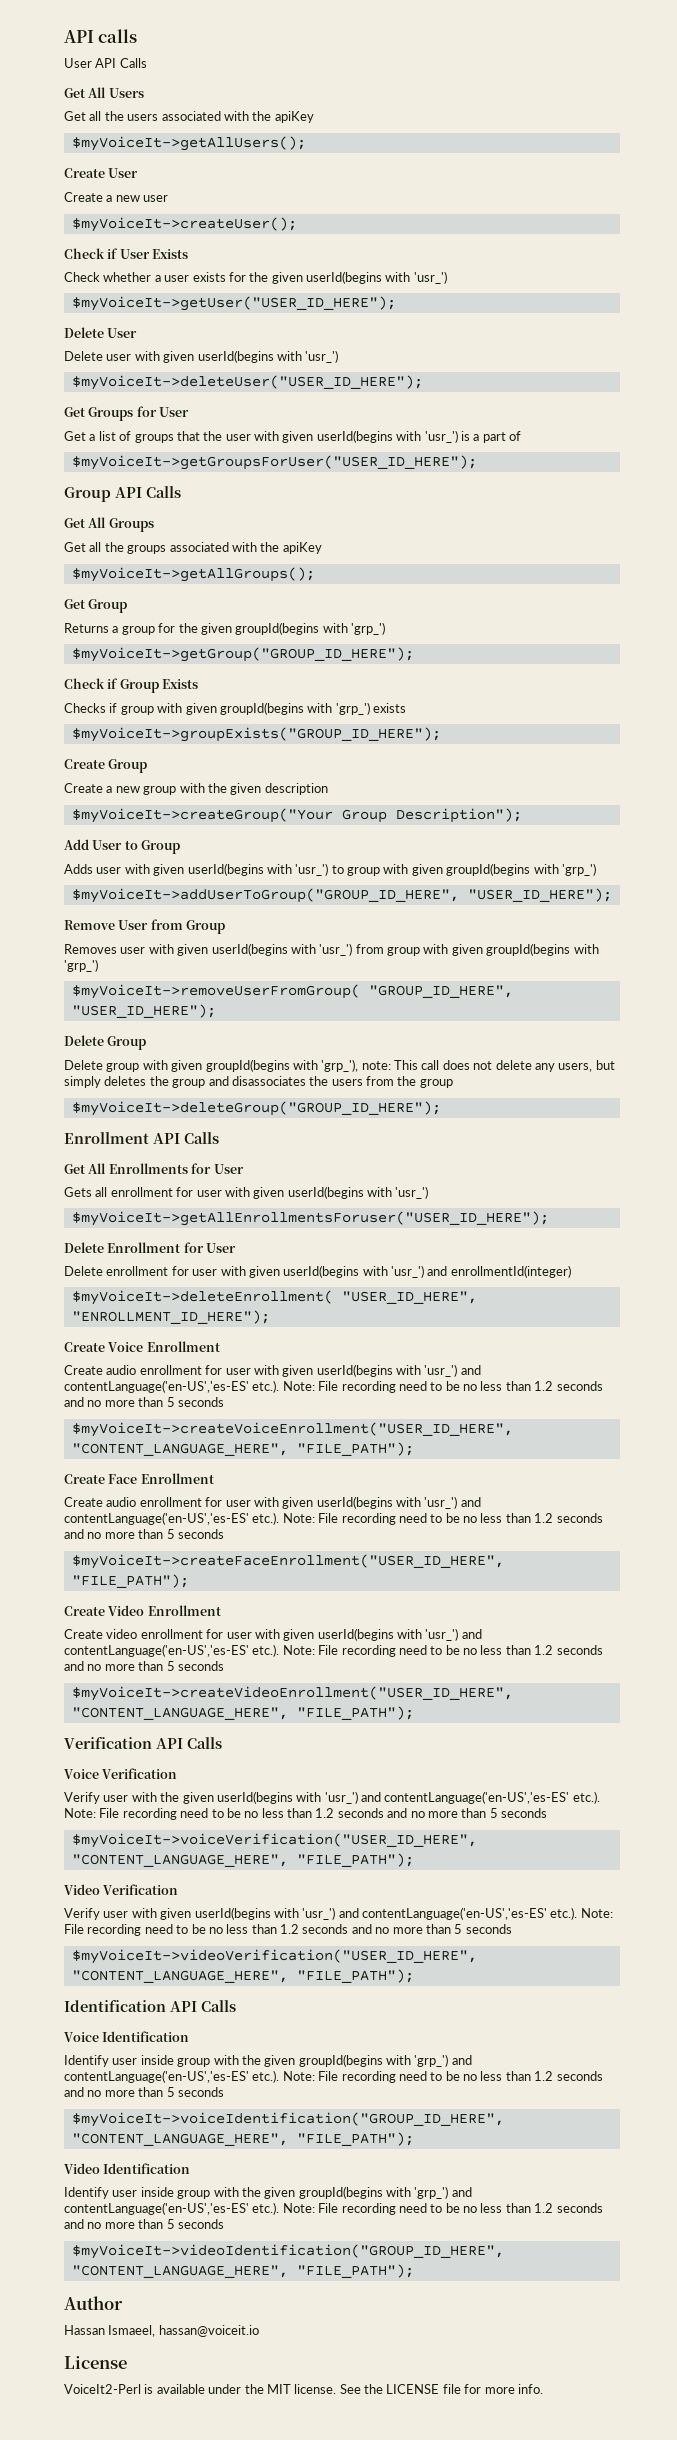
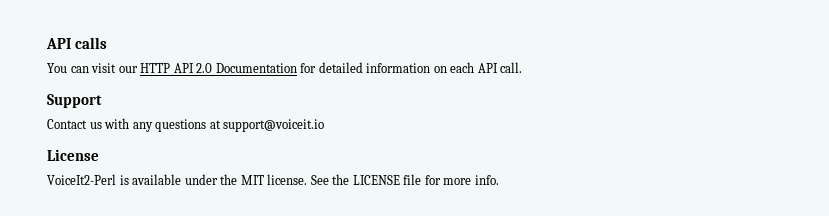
- User API Calls
- Get All Users
- Get all the users associated with the apiKey
- $myVoiceIt->getAllUsers();
- Create User
- Create a new user
- $myVoiceIt->createUser();
- Check if User Exists
- Check whether a user exists for the given userId(begins with 'usr_')
- $myVoiceIt->getUser("USER_ID_HERE");
- Delete User
- Delete user with given userId(begins with 'usr_')
- $myVoiceIt->deleteUser("USER_ID_HERE");
- Get Groups for User
- Get a list of groups that the user with given userId(begins with 'usr_') is a part of
- $myVoiceIt->getGroupsForUser("USER_ID_HERE");
- Group API Calls
- Get All Groups
- Get all the groups associated with the apiKey
- $myVoiceIt->getAllGroups();
- Get Group
- Returns a group for the given groupId(begins with 'grp_')
- $myVoiceIt->getGroup("GROUP_ID_HERE");
- Check if Group Exists
- Checks if group with given groupId(begins with 'grp_') exists
- $myVoiceIt->groupExists("GROUP_ID_HERE");
- Create Group
- Create a new group with the given description
- $myVoiceIt->createGroup("Your Group Description");
- Add User to Group
- Adds user with given userId(begins with 'usr_') to group with given groupId(begins with 'grp_')
- $myVoiceIt->addUserToGroup("GROUP_ID_HERE", "USER_ID_HERE");
- Remove User from Group
- Removes user with given userId(begins with 'usr_') from group with given groupId(begins with 'grp_')
- $myVoiceIt->removeUserFromGroup( "GROUP_ID_HERE", "USER_ID_HERE");
- Delete Group
- Delete group with given groupId(begins with 'grp_'), note: This call does not delete any users, but simply deletes the group and disassociates the users from the group
- $myVoiceIt->deleteGroup("GROUP_ID_HERE");
- Enrollment API Calls
- Get All Enrollments for User
- Gets all enrollment for user with given userId(begins with 'usr_')
- $myVoiceIt->getAllEnrollmentsForuser("USER_ID_HERE");
- Delete Enrollment for User
- Delete enrollment for user with given userId(begins with 'usr_') and enrollmentId(integer)
- $myVoiceIt->deleteEnrollment( "USER_ID_HERE", "ENROLLMENT_ID_HERE");
- Create Voice Enrollment
- Create audio enrollment for user with given userId(begins with 'usr_') and contentLanguage('en-US','es-ES' etc.). Note: File recording need to be no less than 1.2 seconds and no more than 5 seconds
- $myVoiceIt->createVoiceEnrollment("USER_ID_HERE", "CONTENT_LANGUAGE_HERE", "FILE_PATH");
- Create Face Enrollment
- Create audio enrollment for user with given userId(begins with 'usr_') and contentLanguage('en-US','es-ES' etc.). Note: File recording need to be no less than 1.2 seconds and no more than 5 seconds
- $myVoiceIt->createFaceEnrollment("USER_ID_HERE", "FILE_PATH");
- Create Video Enrollment
- Create video enrollment for user with given userId(begins with 'usr_') and contentLanguage('en-US','es-ES' etc.). Note: File recording need to be no less than 1.2 seconds and no more than 5 seconds
- $myVoiceIt->createVideoEnrollment("USER_ID_HERE", "CONTENT_LANGUAGE_HERE", "FILE_PATH");
- Verification API Calls
- Voice Verification
- Verify user with the given userId(begins with 'usr_') and contentLanguage('en-US','es-ES' etc.). Note: File recording need to be no less than 1.2 seconds and no more than 5 seconds
- $myVoiceIt->voiceVerification("USER_ID_HERE", "CONTENT_LANGUAGE_HERE", "FILE_PATH");
- Video Verification
- Verify user with given userId(begins with 'usr_') and contentLanguage('en-US','es-ES' etc.). Note: File recording need to be no less than 1.2 seconds and no more than 5 seconds
- $myVoiceIt->videoVerification("USER_ID_HERE", "CONTENT_LANGUAGE_HERE", "FILE_PATH");
- Identification API Calls
- Voice Identification
- Identify user inside group with the given groupId(begins with 'grp_') and contentLanguage('en-US','es-ES' etc.). Note: File recording need to be no less than 1.2 seconds and no more than 5 seconds
- $myVoiceIt->voiceIdentification("GROUP_ID_HERE", "CONTENT_LANGUAGE_HERE", "FILE_PATH");
- Video Identification
- Identify user inside group with the given groupId(begins with 'grp_') and contentLanguage('en-US','es-ES' etc.). Note: File recording need to be no less than 1.2 seconds and no more than 5 seconds
- $myVoiceIt->videoIdentification("GROUP_ID_HERE", "CONTENT_LANGUAGE_HERE", "FILE_PATH");
- Author
- Hassan Ismaeel, hassan@voiceit.io
+ You can visit our HTTP API 2.0 Documentation for detailed information on each API call.
+ Support
+ Contact us with any questions at support@voiceit.io

